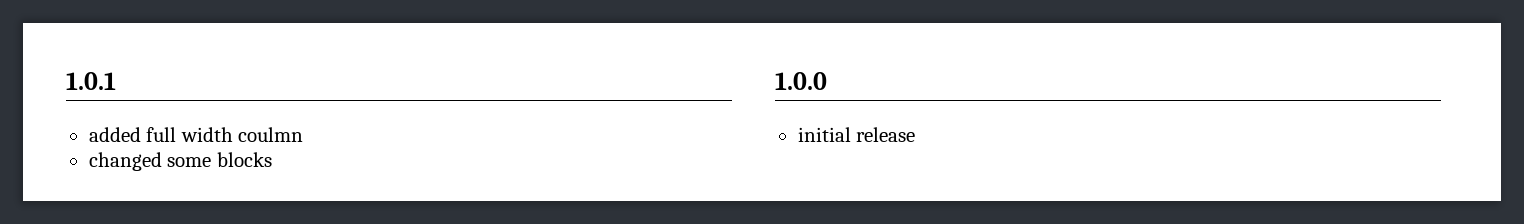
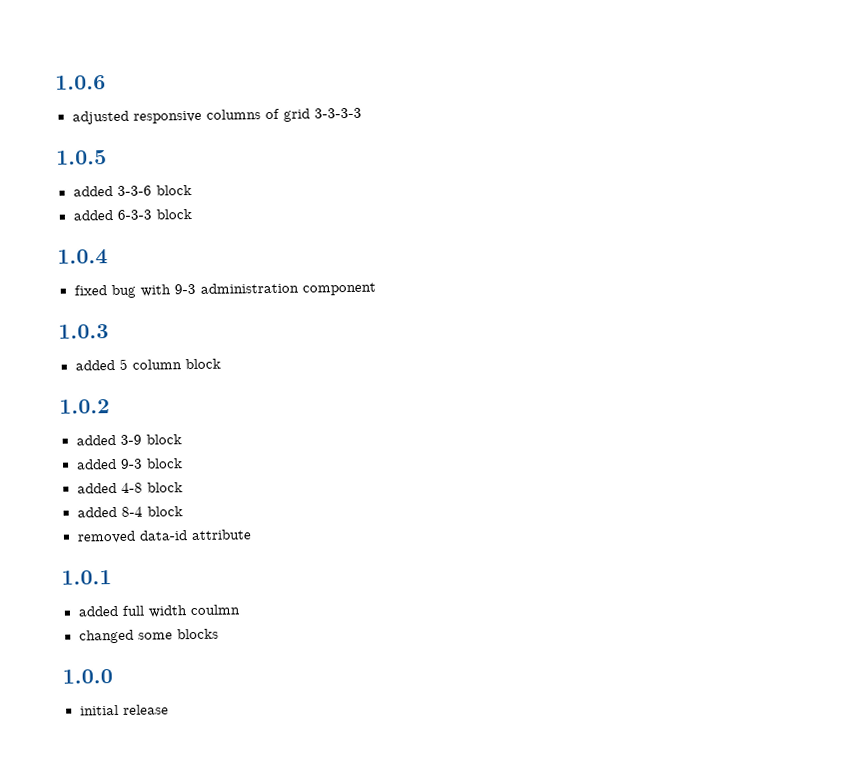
+ 1.0.6
+ adjusted responsive columns of grid 3-3-3-3
+ 1.0.5
+ added 3-3-6 block
+ added 6-3-3 block
+ 1.0.4
+ fixed bug with 9-3 administration component
+ 1.0.3
+ added 5 column block
+ 1.0.2
+ added 3-9 block
+ added 9-3 block
+ added 4-8 block
+ added 8-4 block
+ removed data-id attribute

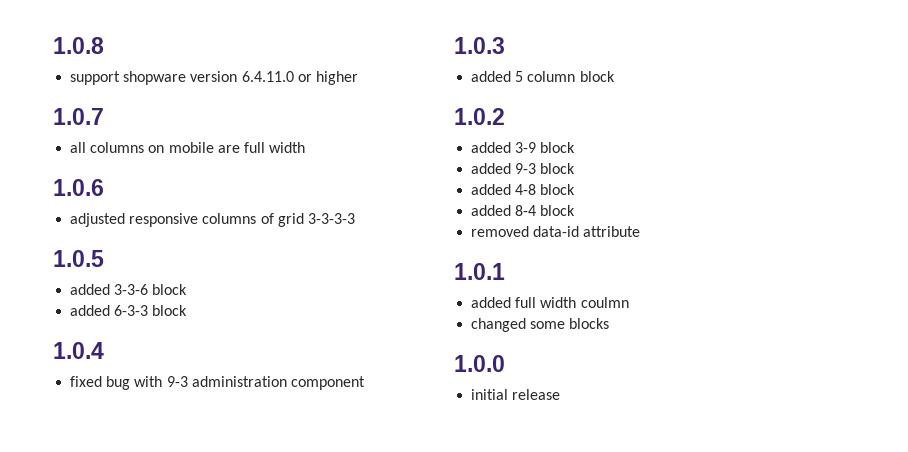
+ 1.0.8
+ support shopware version 6.4.11.0 or higher
+ 1.0.7
+ all columns on mobile are full width

